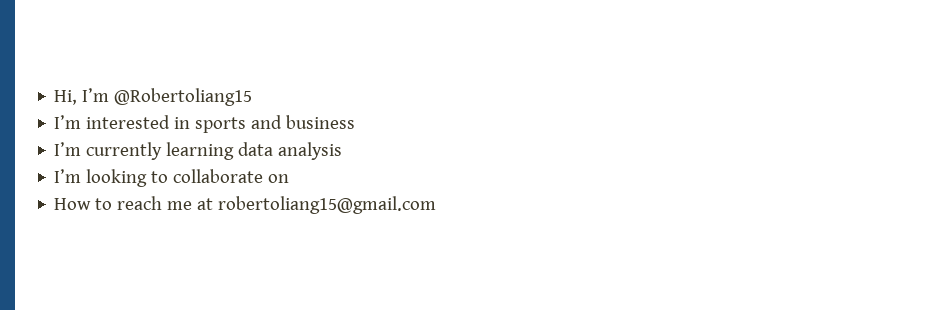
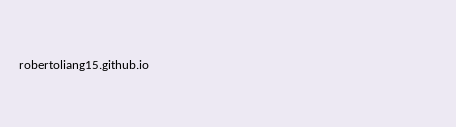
- Hi, I’m @Robertoliang15
- I’m interested in sports and business
- I’m currently learning data analysis
- I’m looking to collaborate on
- How to reach me at robertoliang15@gmail.com
+ robertoliang15.github.io

